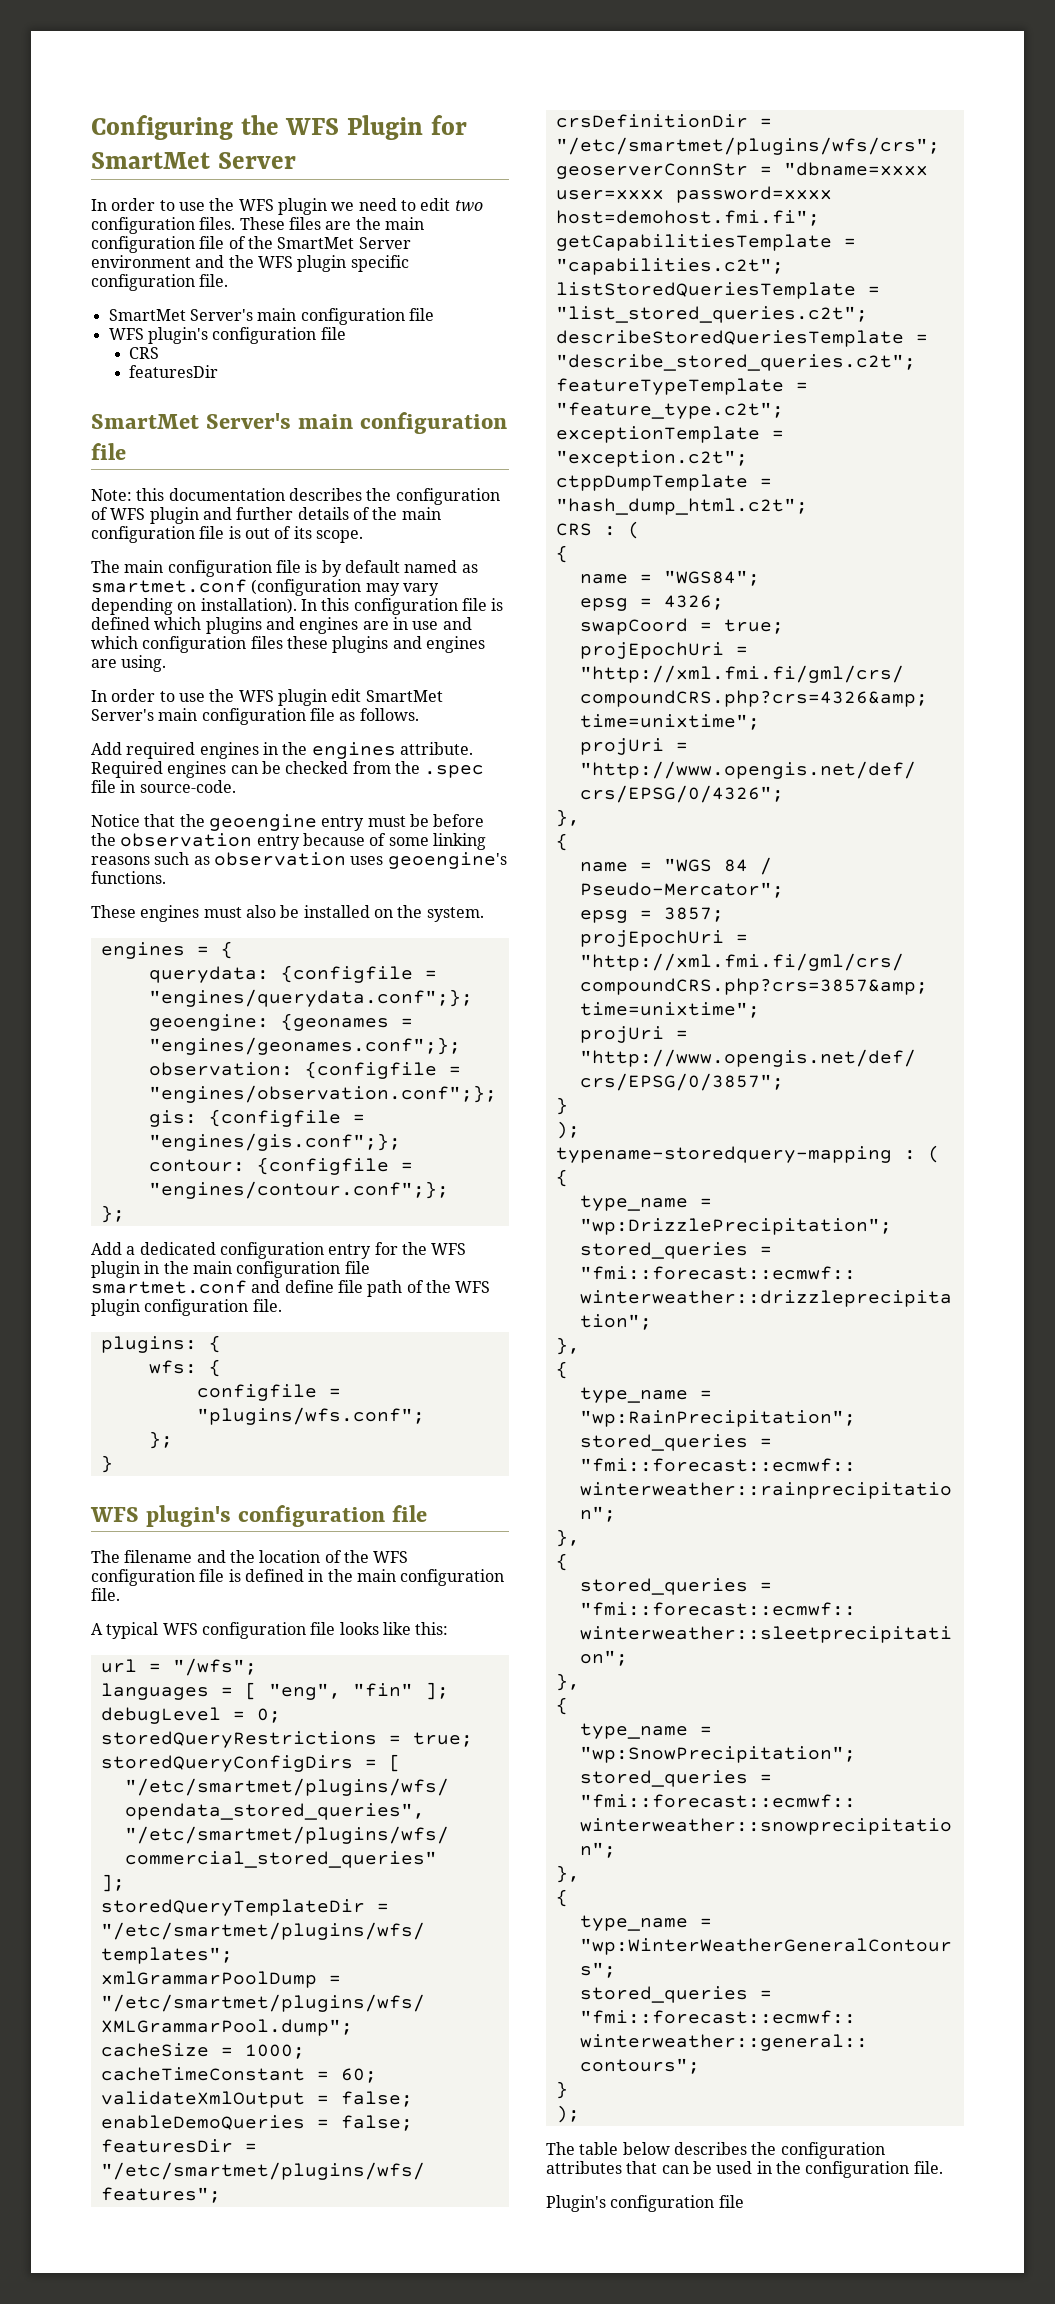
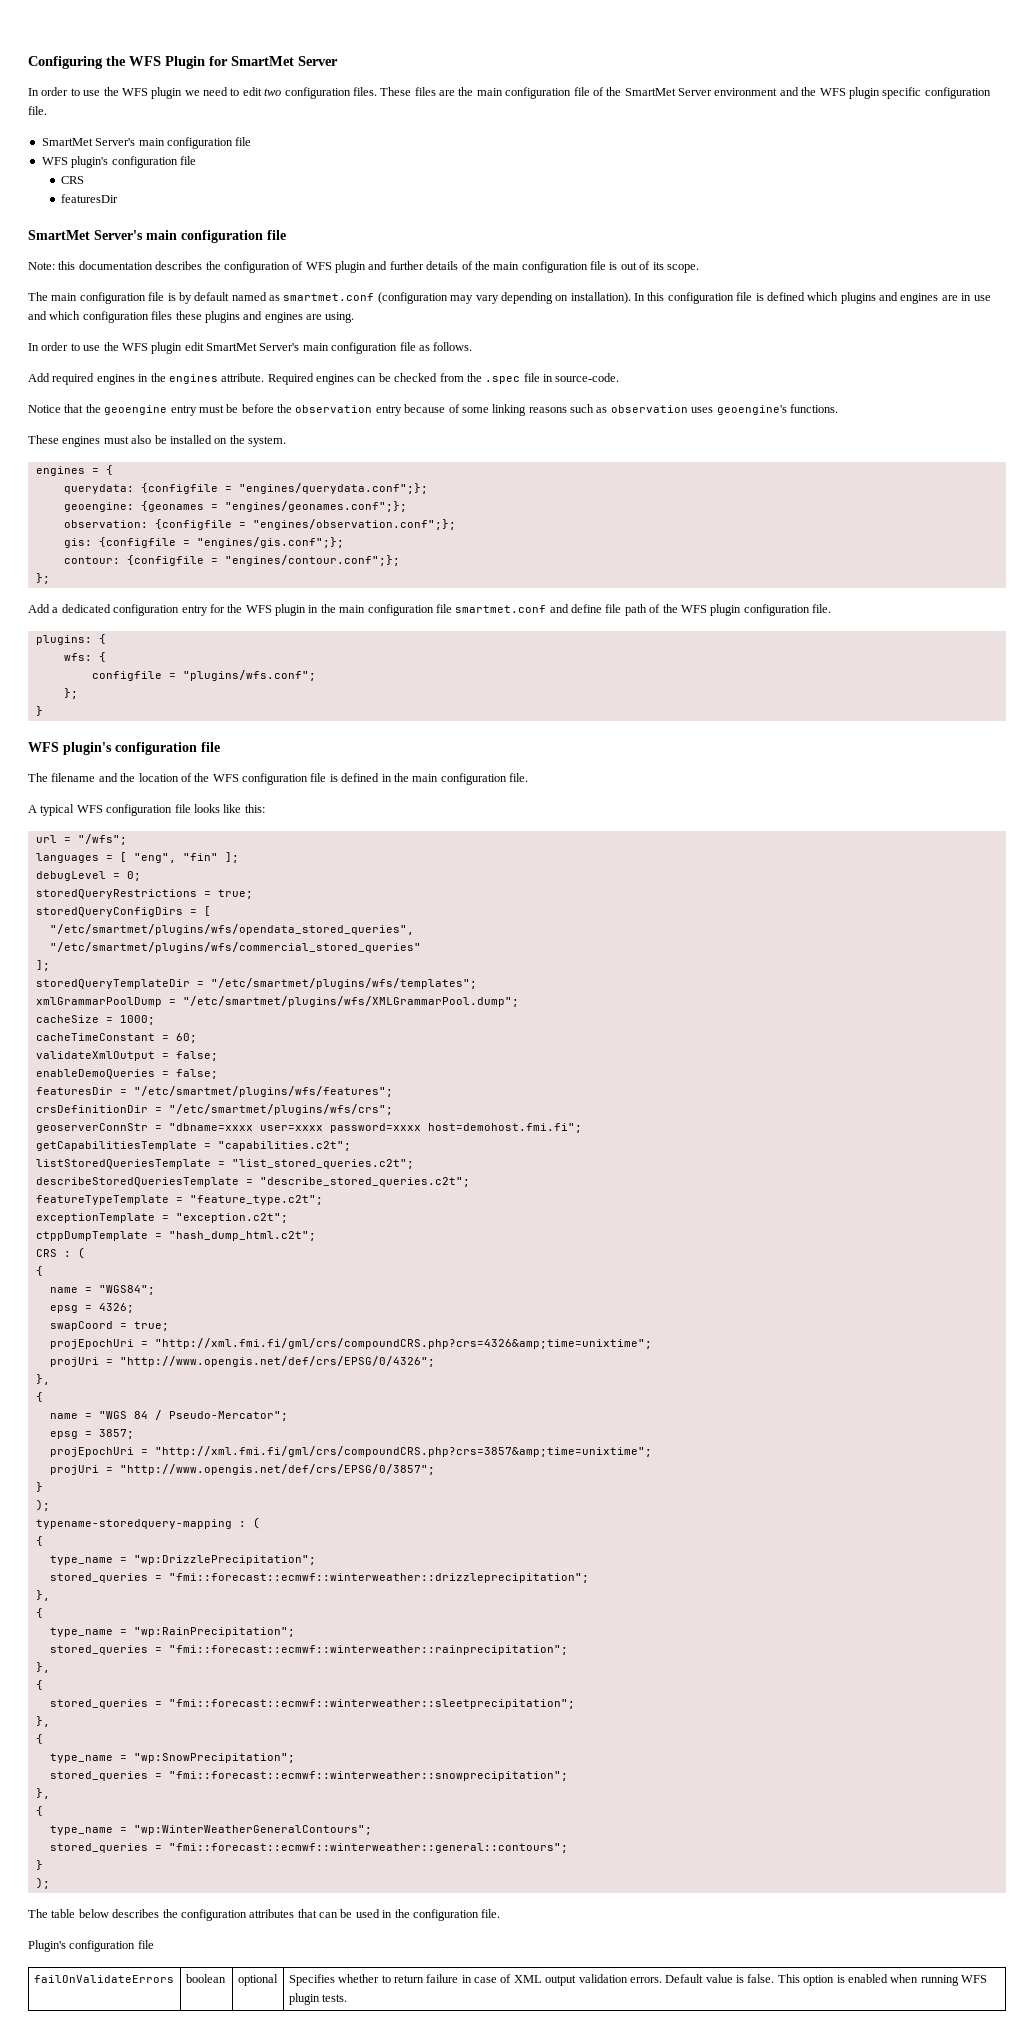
+ failOnValidateErrors | boolean | optional | Specifies whether to return failure in case of XML output validation errors. Default value is false. This option is enabled when running WFS plugin tests.

